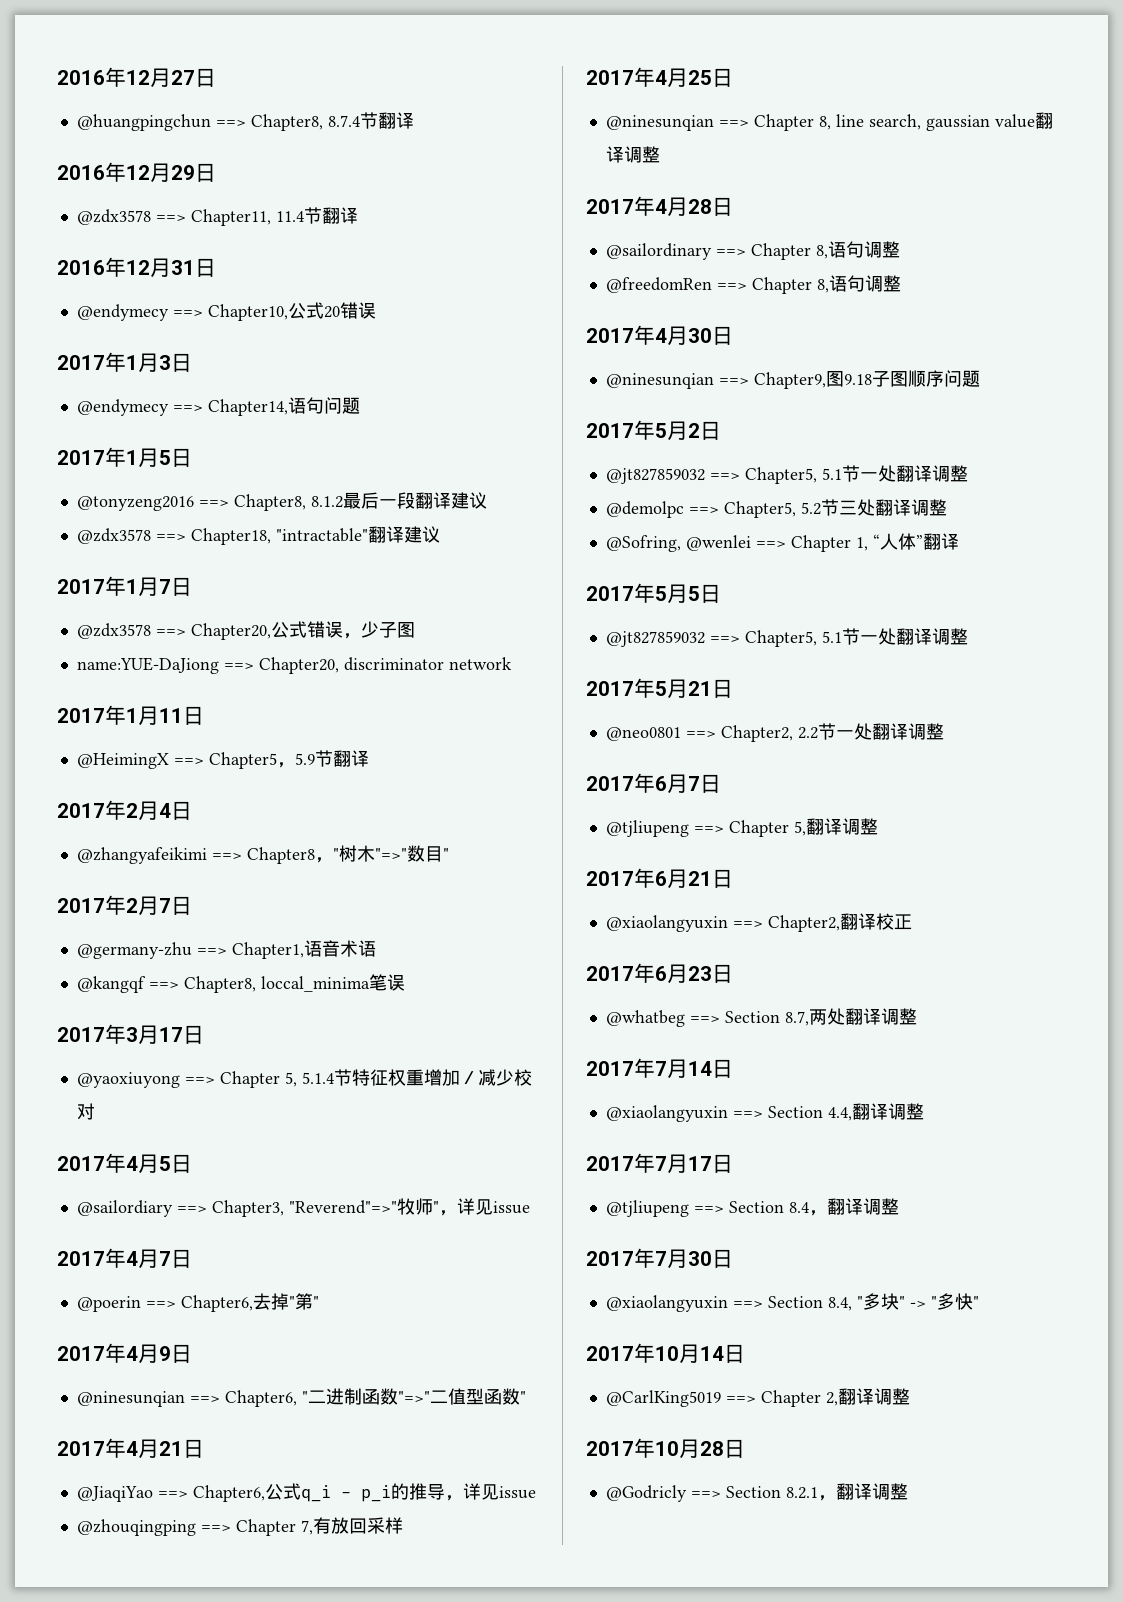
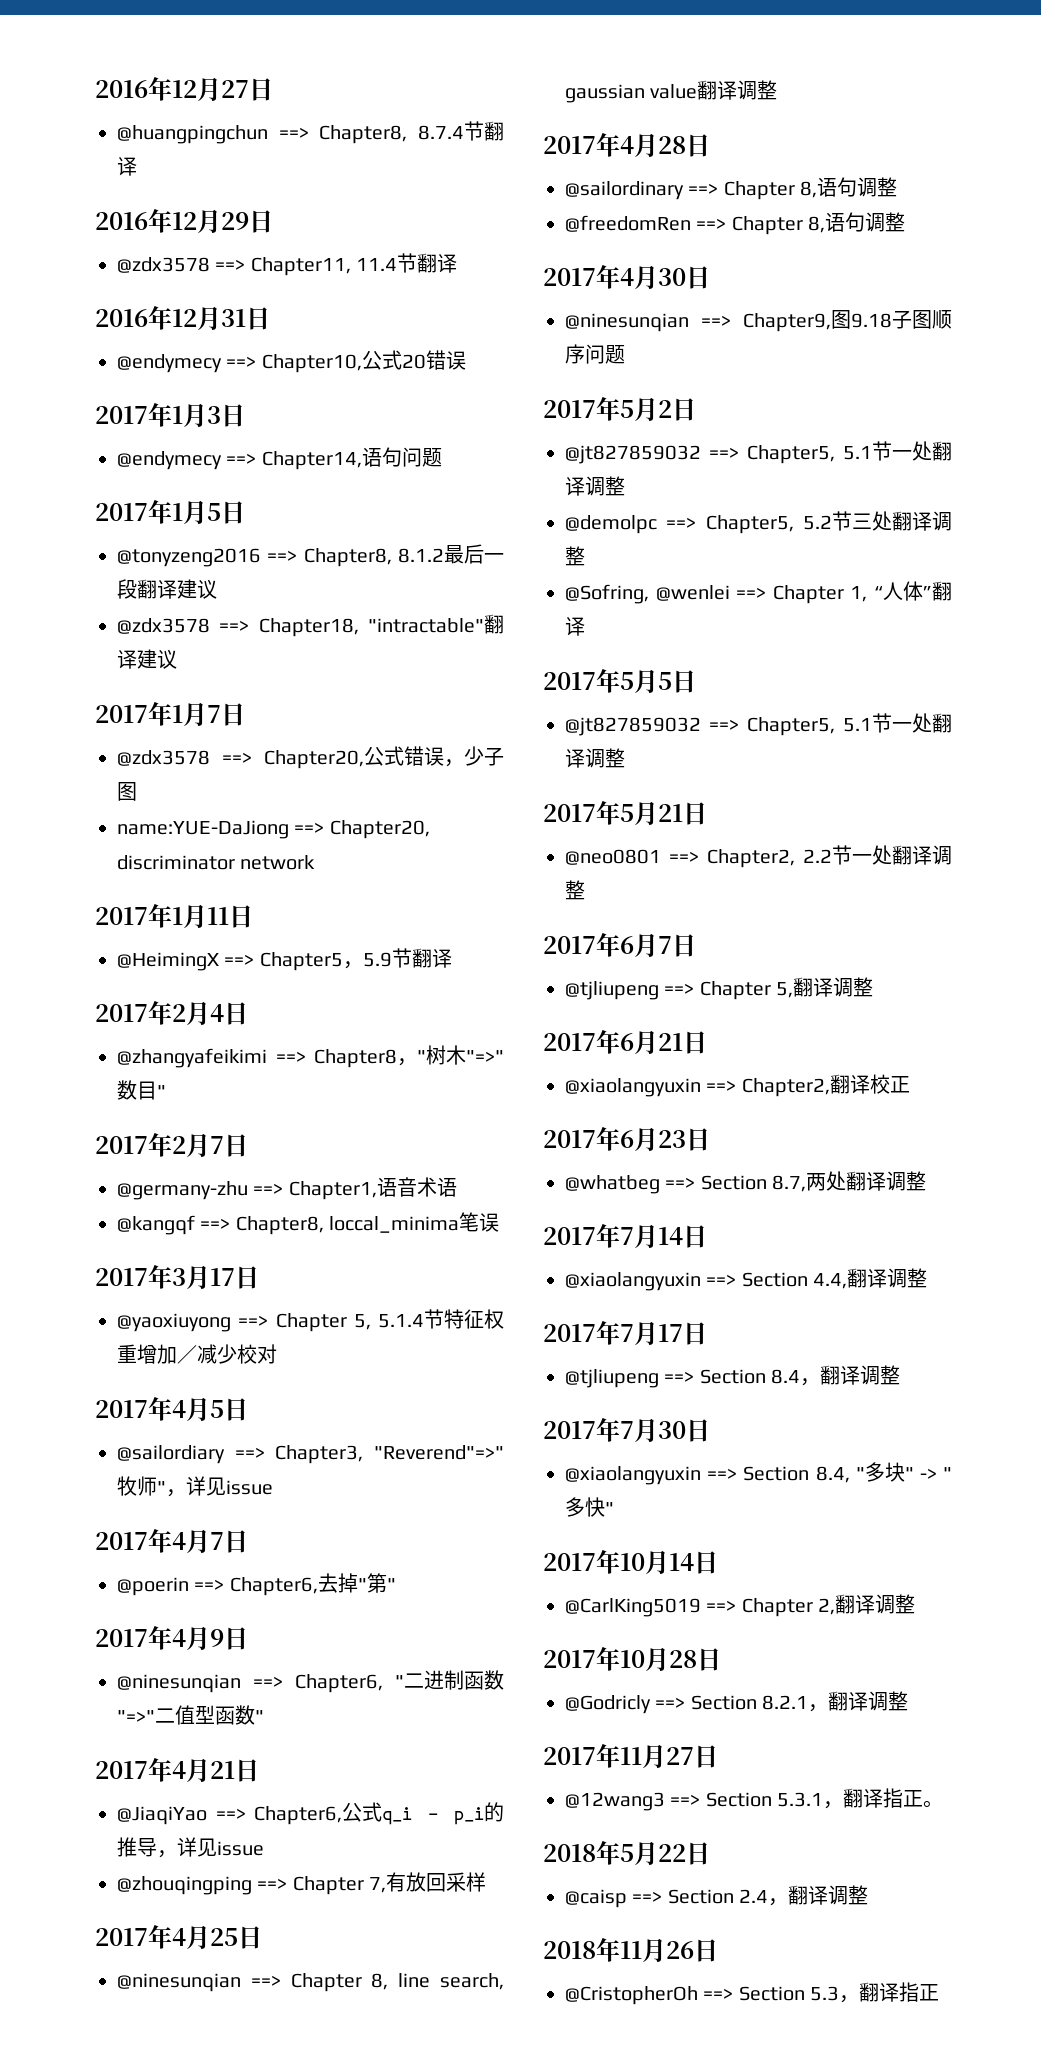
+ 2017年11月27日
+ @12wang3 ==> Section 5.3.1，翻译指正。
+ 2018年5月22日
+ @caisp ==> Section 2.4，翻译调整
+ 2018年11月26日
+ @CristopherOh ==> Section 5.3，翻译指正

